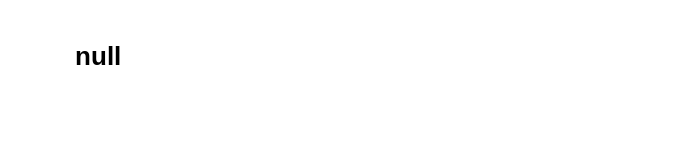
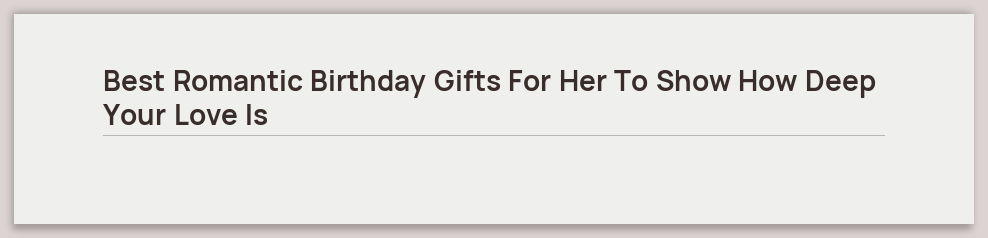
- null
+ Best Romantic Birthday Gifts For Her To Show How Deep Your Love Is

